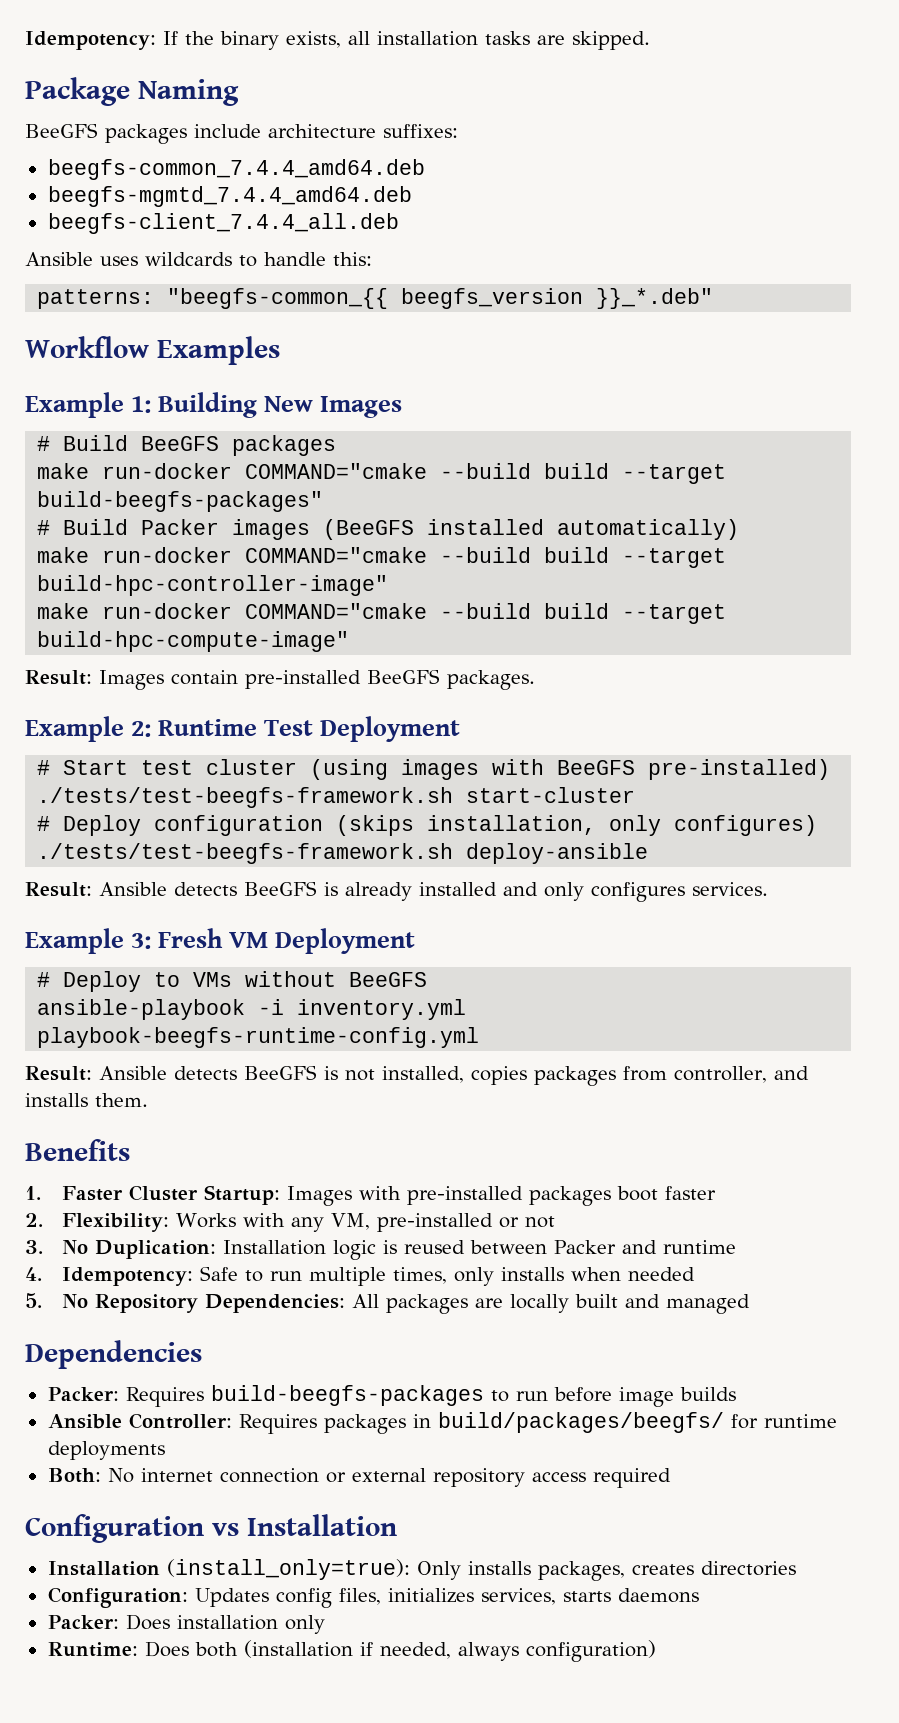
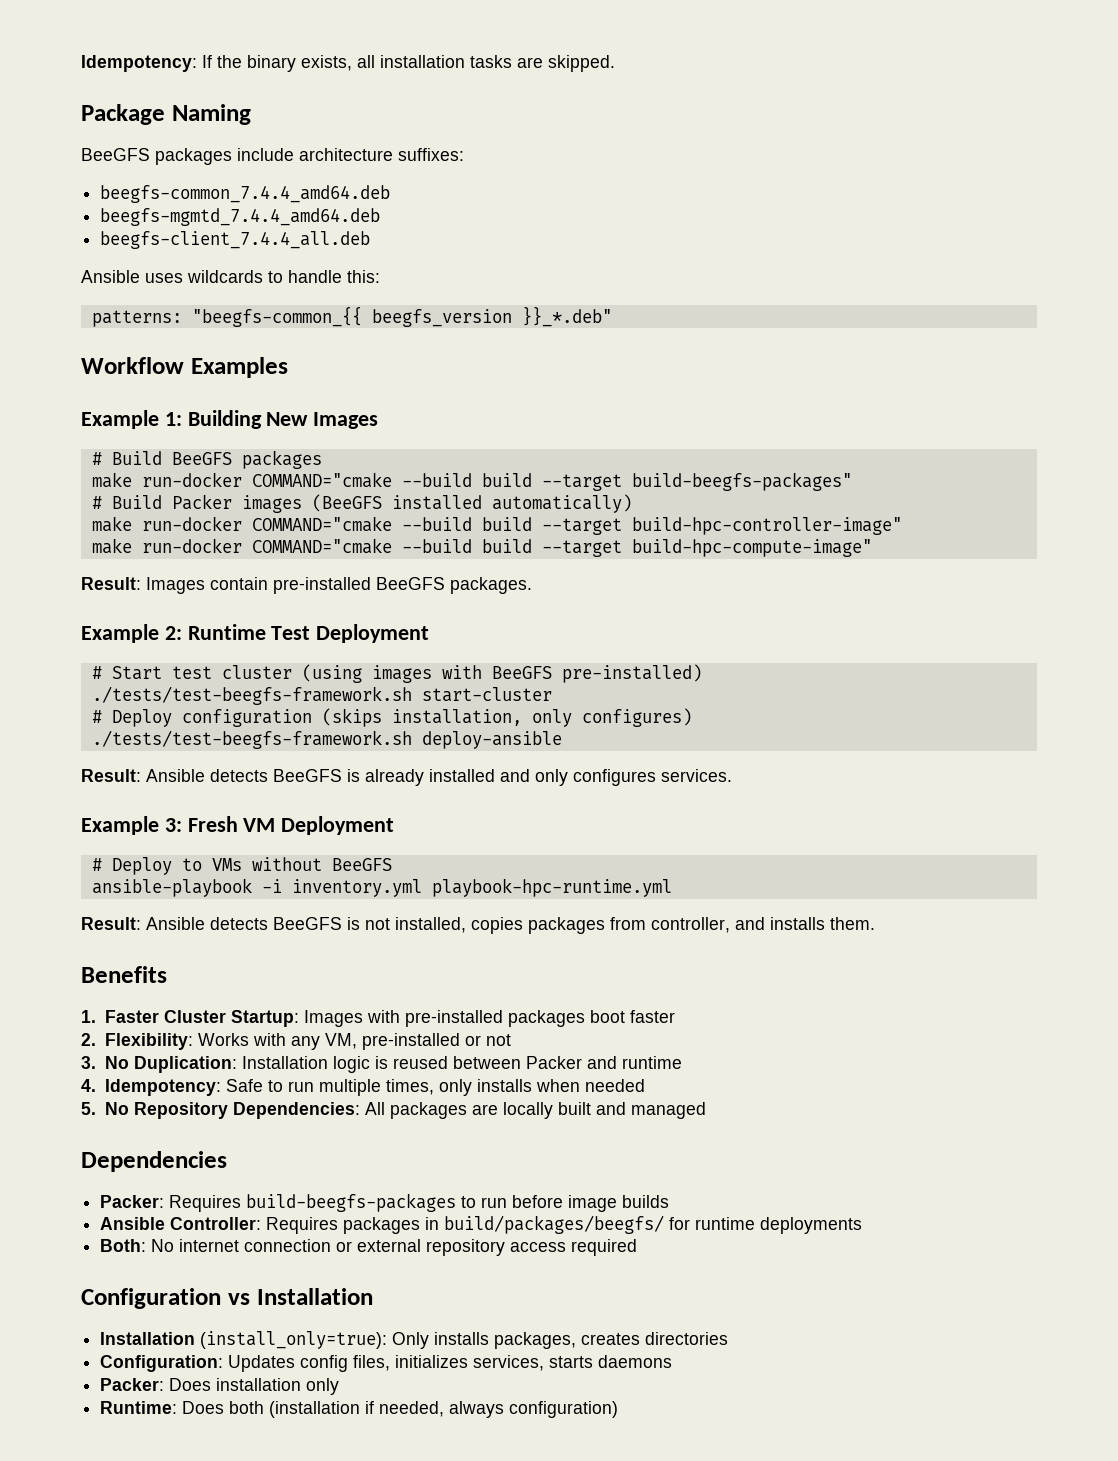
- ansible-playbook -i inventory.yml playbook-beegfs-runtime-config.yml
+ ansible-playbook -i inventory.yml playbook-hpc-runtime.yml

